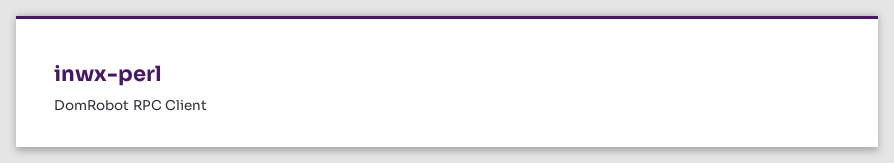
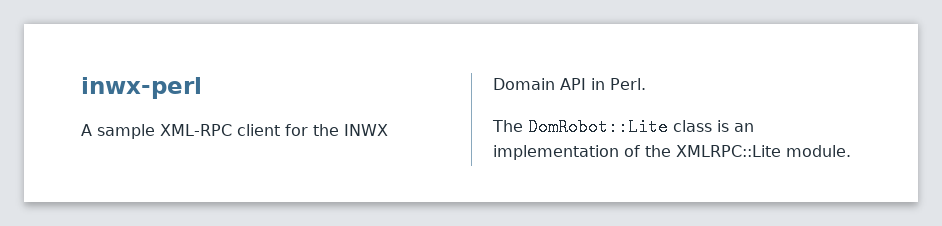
- DomRobot RPC Client
+ A sample XML-RPC client for the INWX Domain API in Perl.
+ The DomRobot::Lite class is an implementation of the XMLRPC::Lite module.

